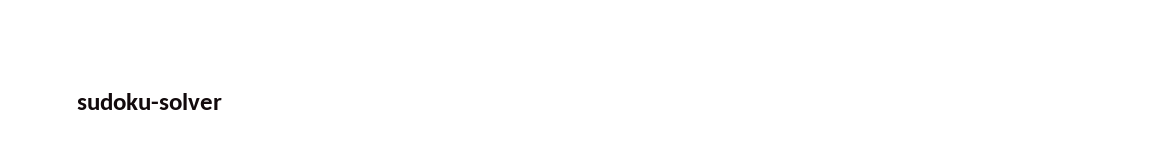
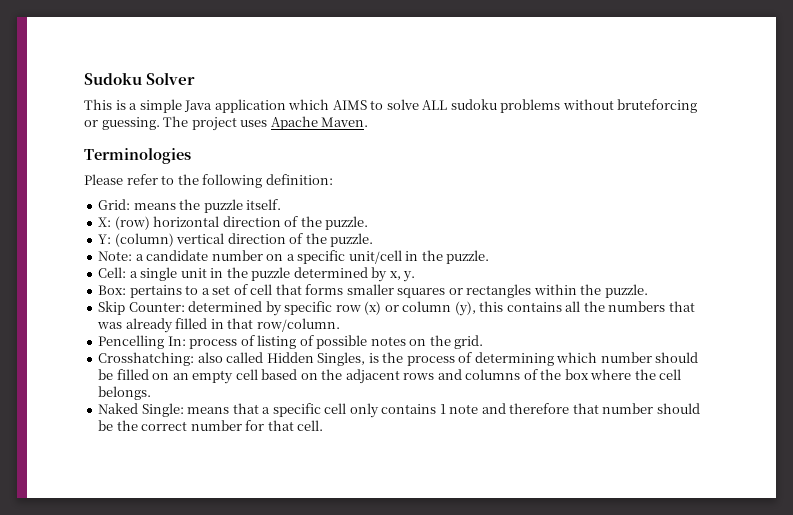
- sudoku-solver
+ Sudoku Solver
+ This is a simple Java application which AIMS to solve ALL sudoku problems without bruteforcing or guessing. The project uses Apache Maven.
+ Terminologies
+ Please refer to the following definition:
+ Grid: means the puzzle itself.
+ X: (row) horizontal direction of the puzzle.
+ Y: (column) vertical direction of the puzzle.
+ Note: a candidate number on a specific unit/cell in the puzzle.
+ Cell: a single unit in the puzzle determined by x, y.
+ Box: pertains to a set of cell that forms smaller squares or rectangles within the puzzle.
+ Skip Counter: determined by specific row (x) or column (y), this contains all the numbers that was already filled in that row/column.
+ Pencelling In: process of listing of possible notes on the grid.
+ Crosshatching: also called Hidden Singles, is the process of determining which number should be filled on an empty cell based on the adjacent rows and columns of the box where the cell belongs.
+ Naked Single: means that a specific cell only contains 1 note and therefore that number should be the correct number for that cell.

